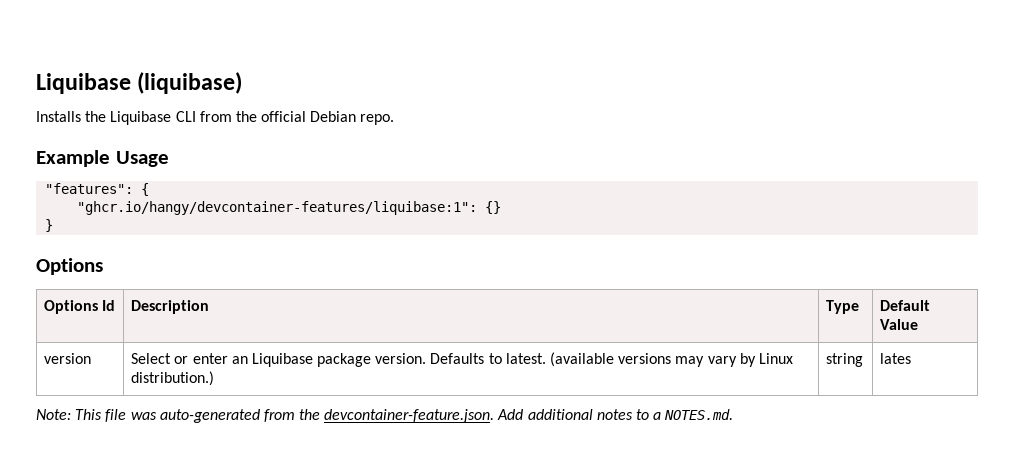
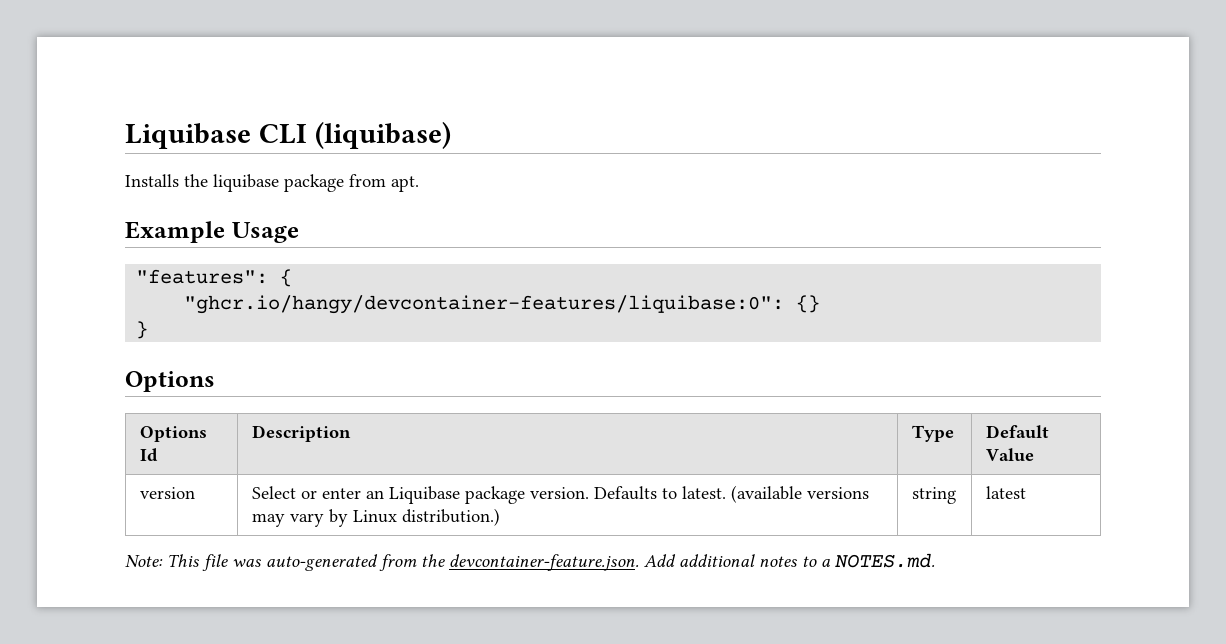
- Liquibase (liquibase)
+ Liquibase CLI (liquibase)
- Installs the Liquibase CLI from the official Debian repo.
+ Installs the liquibase package from apt.
- "ghcr.io/hangy/devcontainer-features/liquibase:1": {}
+ "ghcr.io/hangy/devcontainer-features/liquibase:0": {}
- version | Select or enter an Liquibase package version. Defaults to latest. (available versions may vary by Linux distribution.) | string | lates
+ version | Select or enter an Liquibase package version. Defaults to latest. (available versions may vary by Linux distribution.) | string | latest

